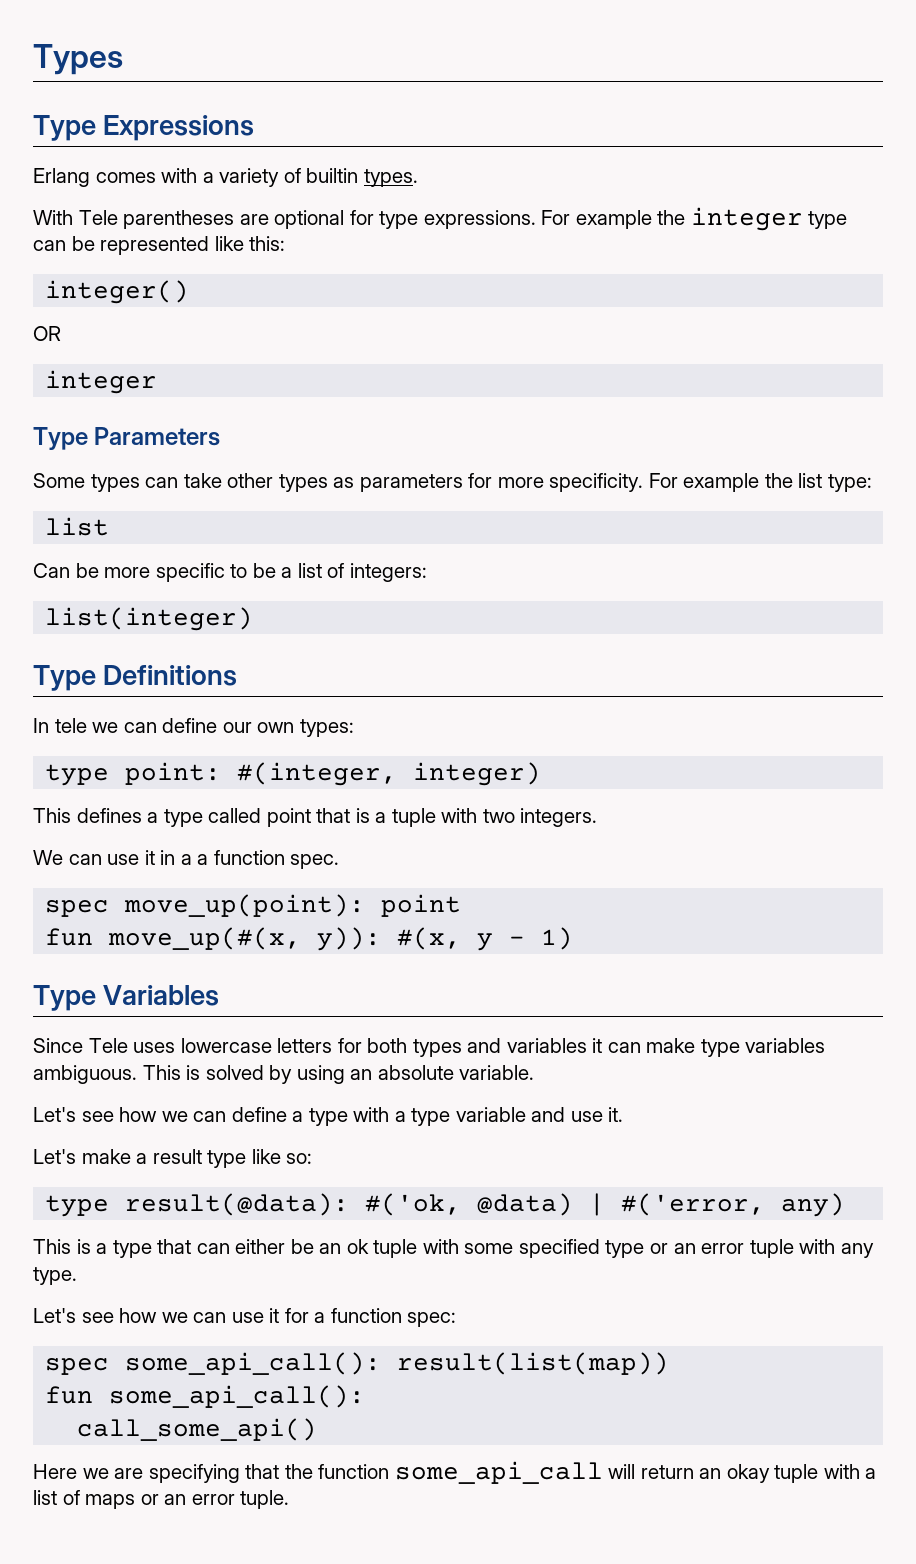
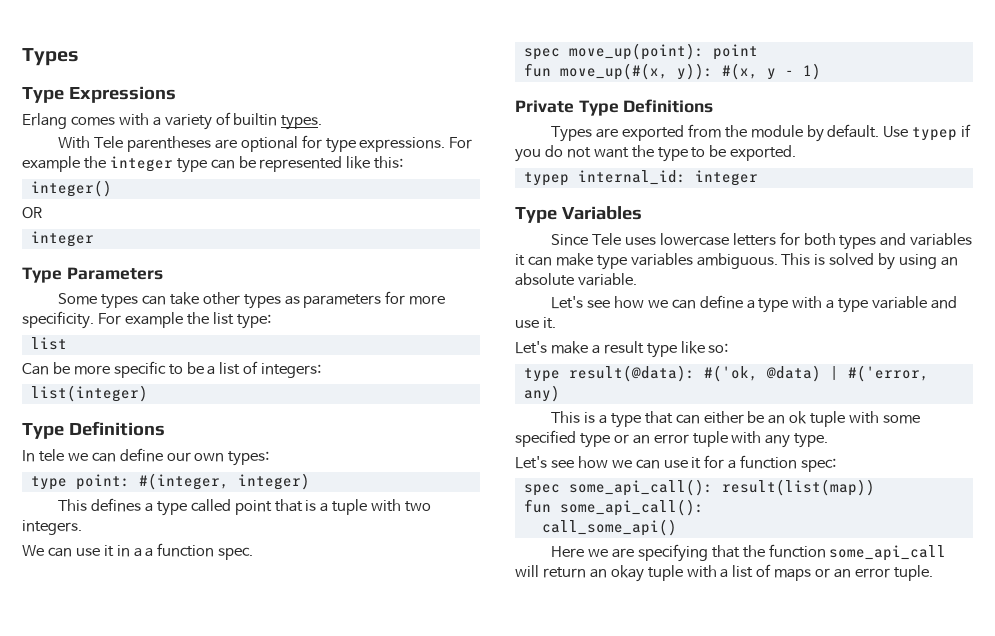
+ Private Type Definitions
+ Types are exported from the module by default. Use typep if you do not want the type to be exported.
+ typep internal_id: integer

